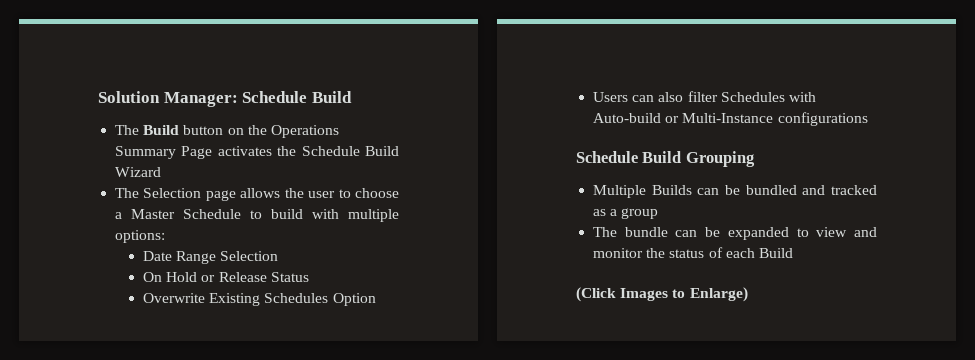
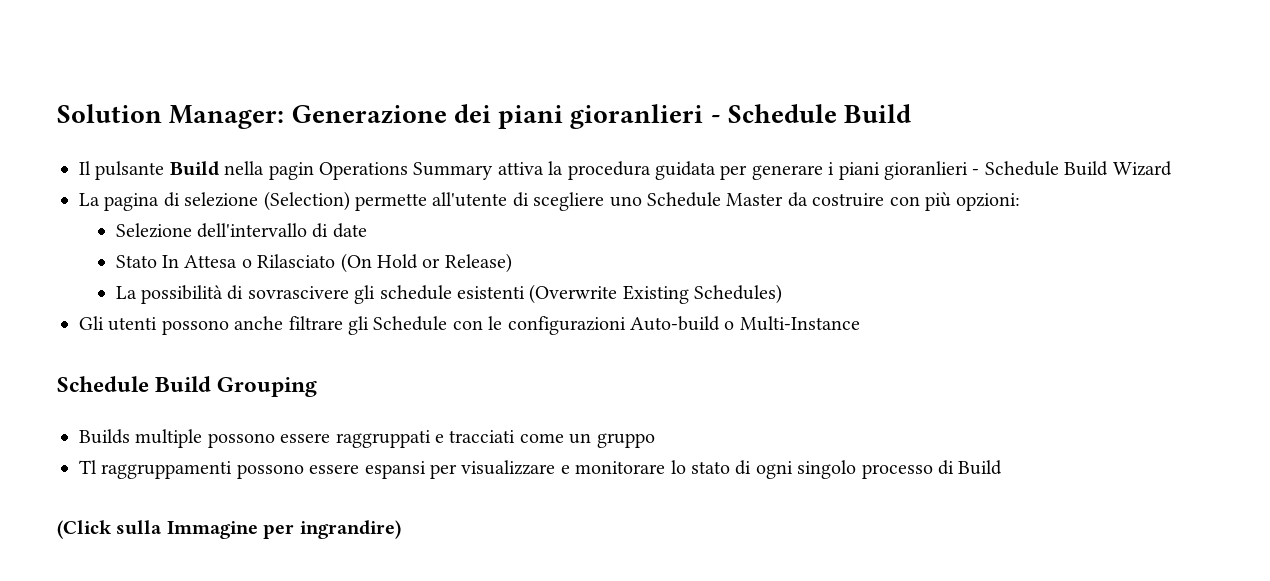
- Solution Manager: Schedule Build
- The Build button on the Operations Summary Page activates the Schedule Build Wizard
- The Selection page allows the user to choose a Master Schedule to build with multiple options:
- Date Range Selection
- On Hold or Release Status
- Overwrite Existing Schedules Option
- Users can also filter Schedules with Auto-build or Multi-Instance configurations
+ Solution Manager: Generazione dei piani gioranlieri - Schedule Build
+ Il pulsante Build nella pagin Operations Summary attiva la procedura guidata per generare i piani gioranlieri - Schedule Build Wizard
+ La pagina di selezione (Selection) permette all'utente di scegliere uno Schedule Master da costruire con più opzioni:
+ Selezione dell'intervallo di date
+ Stato In Attesa o Rilasciato (On Hold or Release)
+ La possibilità di sovrascivere gli schedule esistenti (Overwrite Existing Schedules)
+ Gli utenti possono anche filtrare gli Schedule con le configurazioni Auto-build o Multi-Instance
- Multiple Builds can be bundled and tracked as a group
- The bundle can be expanded to view and monitor the status of each Build
- (Click Images to Enlarge)
+ Builds multiple possono essere raggruppati e tracciati come un gruppo
+ Tl raggruppamenti possono essere espansi per visualizzare e monitorare lo stato di ogni singolo processo di Build
+ (Click sulla Immagine per ingrandire)

